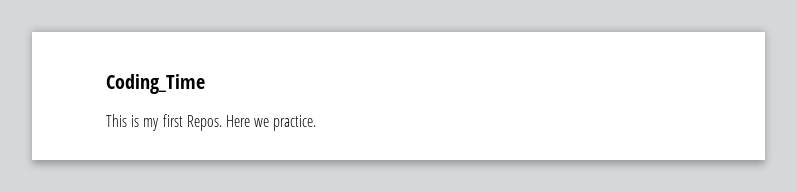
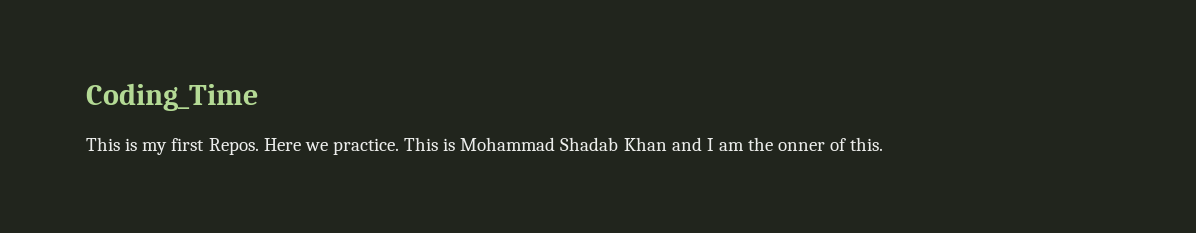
+ This is Mohammad Shadab Khan and I am the onner of this.

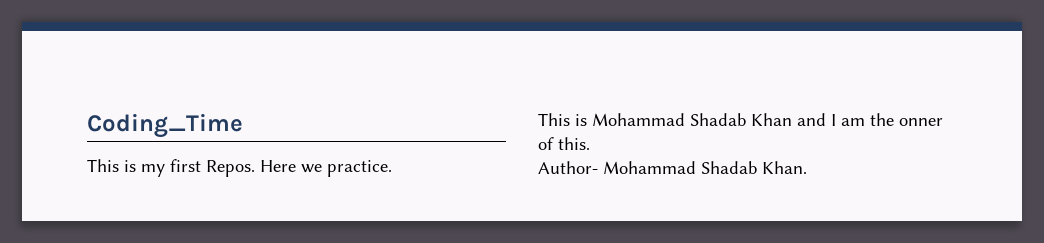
- Here we practice. This is Mohammad Shadab Khan and I am the onner of this.
+ Here we practice.
+ This is Mohammad Shadab Khan and I am the onner of this.
+ Author- Mohammad Shadab Khan.

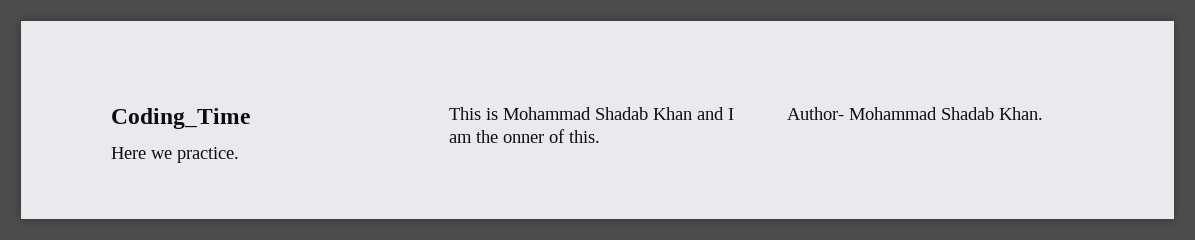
- This is my first Repos.

